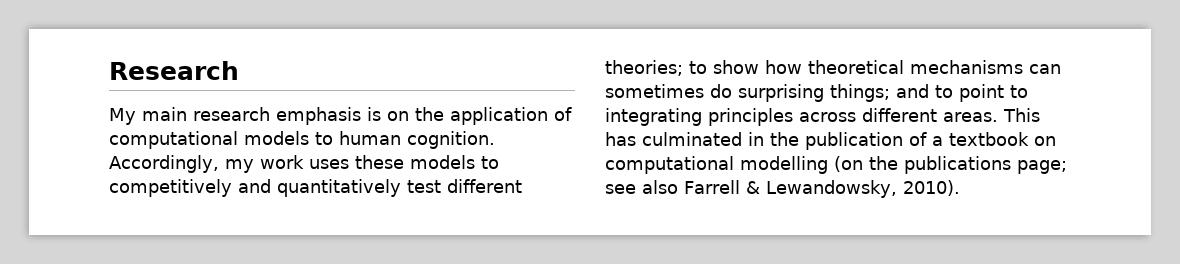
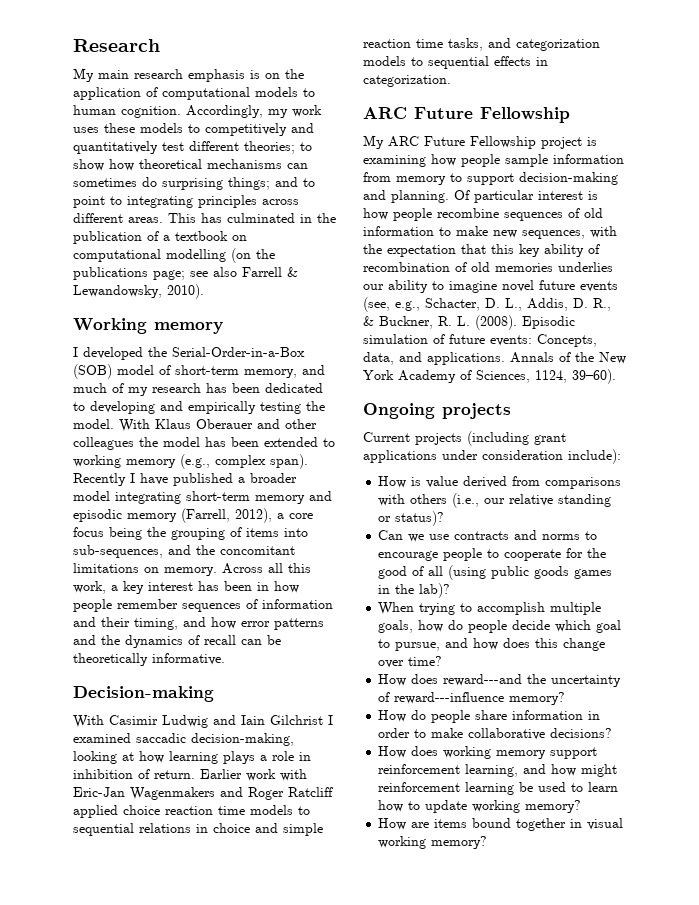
+ Working memory
+ I developed the Serial-Order-in-a-Box (SOB) model of short-term memory, and much of my research has been dedicated to developing and empirically testing the model. With Klaus Oberauer and other colleagues the model has been extended to working memory (e.g., complex span). Recently I have published a broader model integrating short-term memory and episodic memory (Farrell, 2012), a core focus being the grouping of items into sub-sequences, and the concomitant limitations on memory. Across all this work, a key interest has been in how people remember sequences of information and their timing, and how error patterns and the dynamics of recall can be theoretically informative.
+ Decision-making
+ With Casimir Ludwig and Iain Gilchrist I examined saccadic decision-making, looking at how learning plays a role in inhibition of return. Earlier work with Eric-Jan Wagenmakers and Roger Ratcliff applied choice reaction time models to sequential relations in choice and simple reaction time tasks, and categorization models to sequential effects in categorization.
+ ARC Future Fellowship
+ My ARC Future Fellowship project is examining how people sample information from memory to support decision-making and planning. Of particular interest is how people recombine sequences of old information to make new sequences, with the expectation that this key ability of recombination of old memories underlies our ability to imagine novel future events (see, e.g., Schacter, D. L., Addis, D. R., & Buckner, R. L. (2008). Episodic simulation of future events: Concepts, data, and applications. Annals of the New York Academy of Sciences, 1124, 39–60).
+ Ongoing projects
+ Current projects (including grant applications under consideration include):
+ How is value derived from comparisons with others (i.e., our relative standing or status)?
+ Can we use contracts and norms to encourage people to cooperate for the good of all (using public goods games in the lab)?
+ When trying to accomplish multiple goals, how do people decide which goal to pursue, and how does this change over time?
+ How does reward---and the uncertainty of reward---influence memory?
+ How do people share information in order to make collaborative decisions?
+ How does working memory support reinforcement learning, and how might reinforcement learning be used to learn how to update working memory?
+ How are items bound together in visual working memory?

